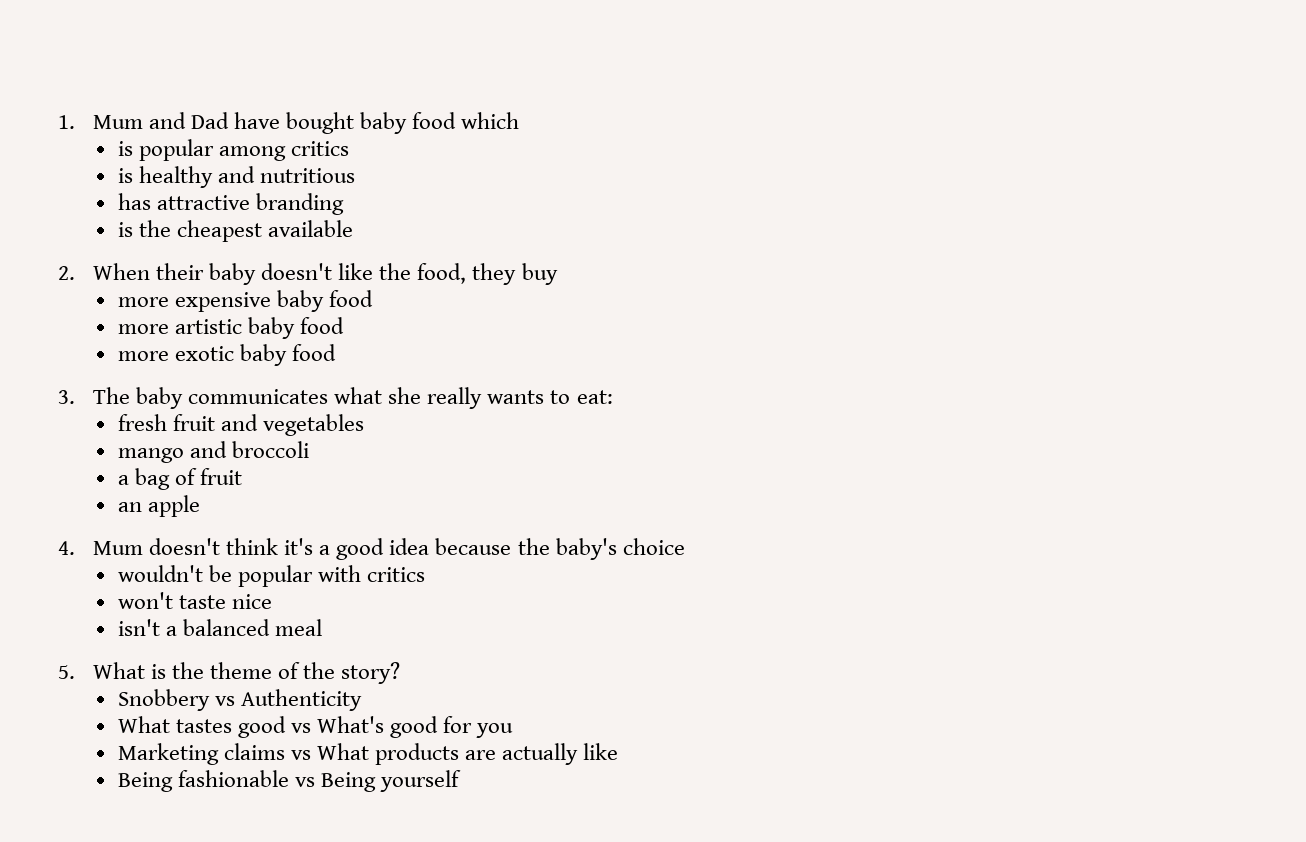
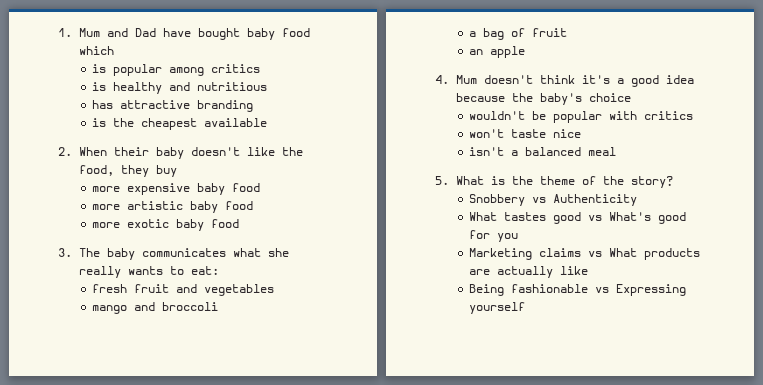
- Being fashionable vs Being yourself
+ Being fashionable vs Expressing yourself

